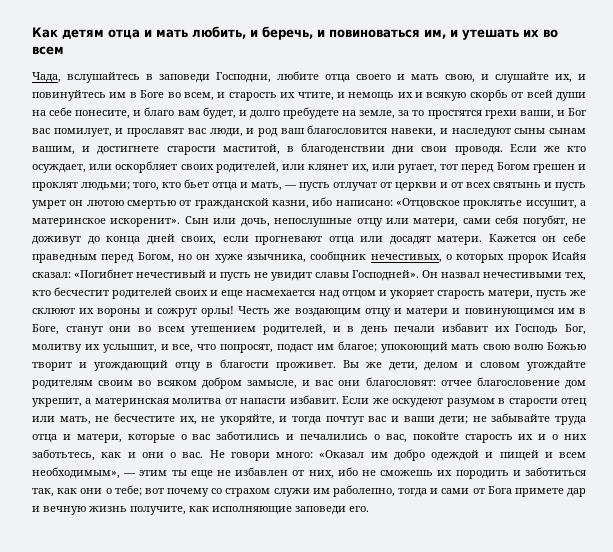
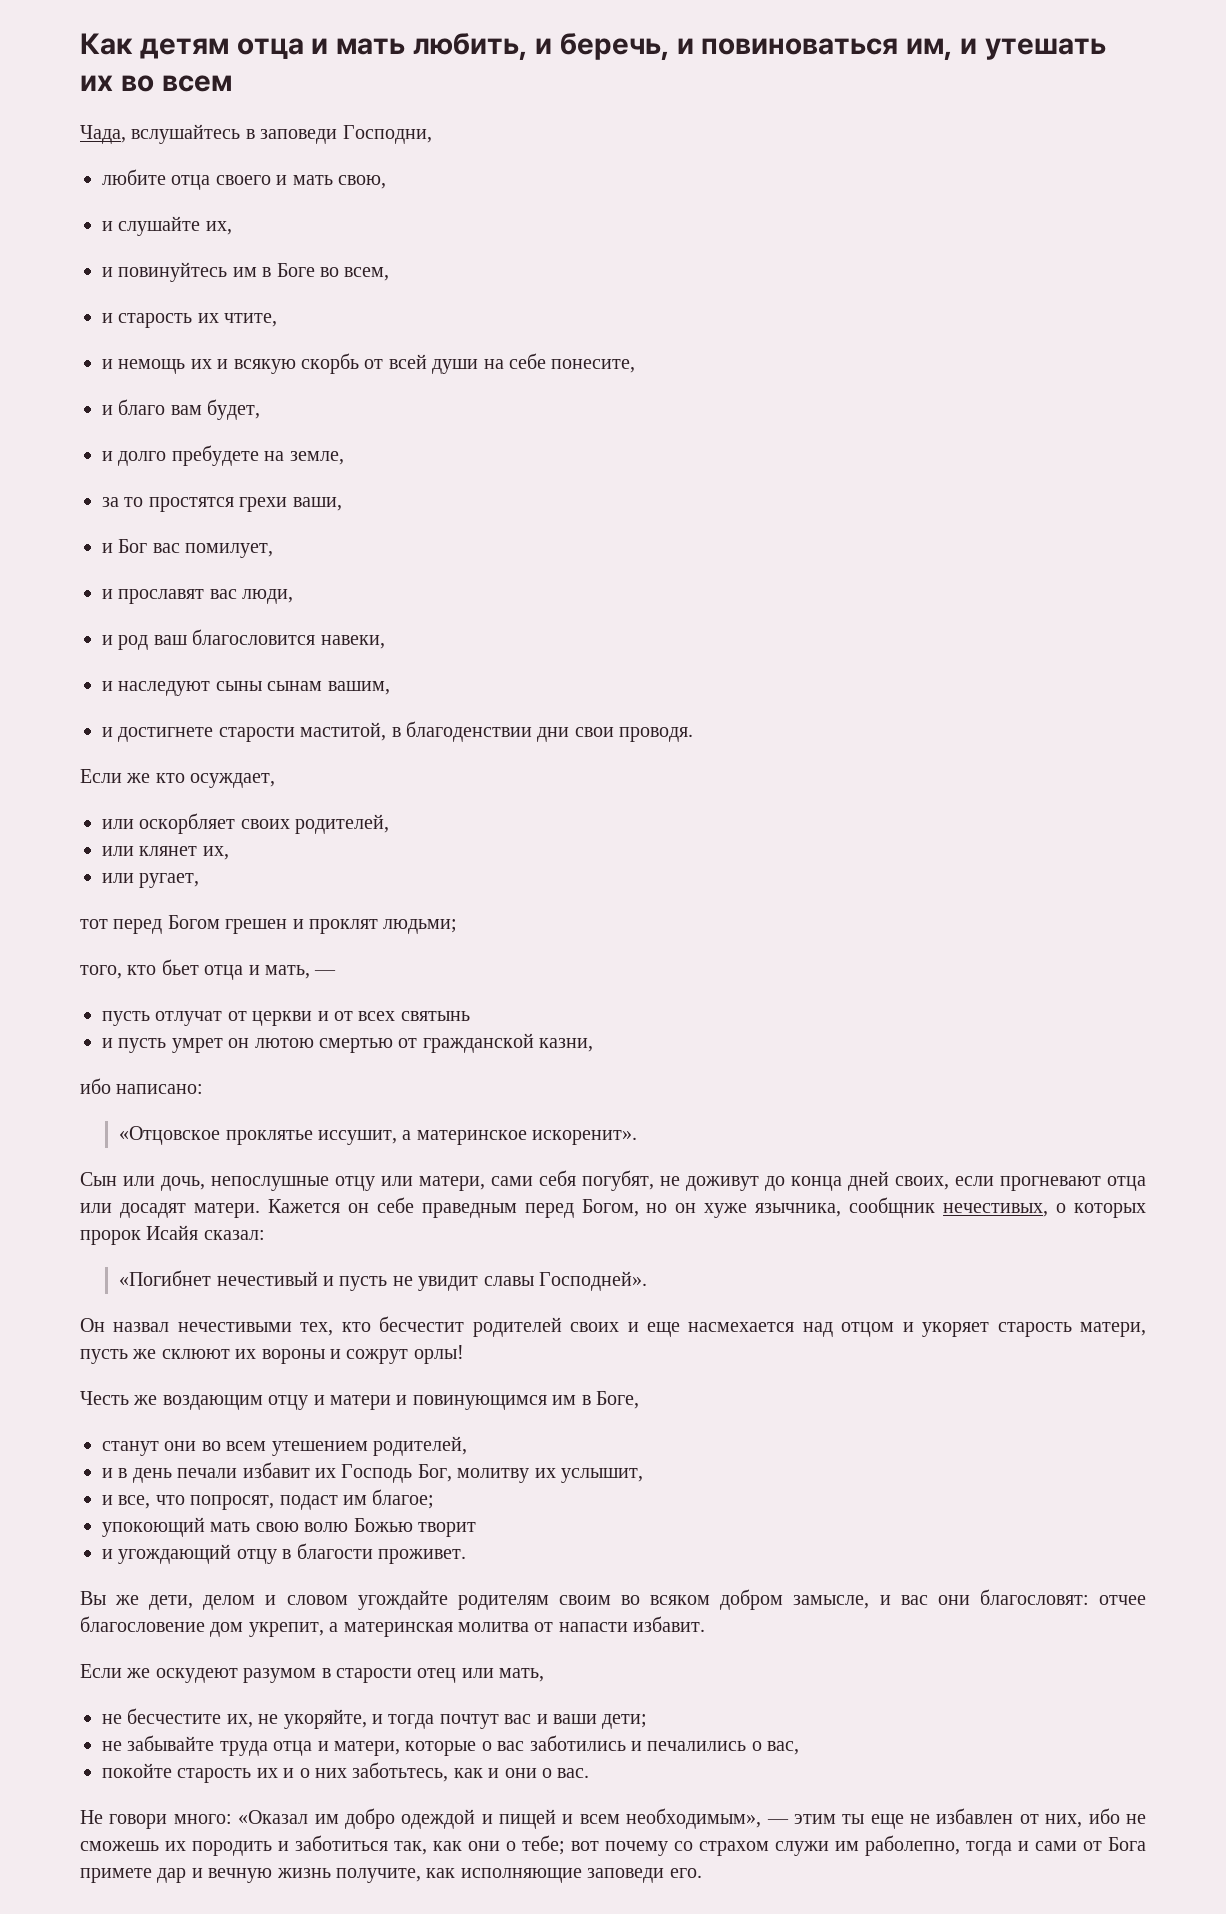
- Чада, вслушайтесь в заповеди Господни, любите отца своего и мать свою, и слушайте их, и повинуйтесь им в Боге во всем, и старость их чтите, и немощь их и всякую скорбь от всей души на себе понесите, и благо вам будет, и долго пребудете на земле, за то простятся грехи ваши, и Бог вас помилует, и прославят вас люди, и род ваш благословится навеки, и наследуют сыны сынам вашим, и достигнете старости маститой, в благоденствии дни свои проводя. Если же кто осуждает, или оскорбляет своих родителей, или клянет их, или ругает, тот перед Богом грешен и проклят людьми; того, кто бьет отца и мать, — пусть отлучат от церкви и от всех святынь и пусть умрет он лютою смертью от гражданской казни, ибо написано: «Отцовское проклятье иссушит, а материнское искоренит». Сын или дочь, непослушные отцу или матери, сами себя погубят, не доживут до конца дней своих, если прогневают отца или досадят матери.
+ Чада, вслушайтесь в заповеди Господни,
+ любите отца своего и мать свою,
+ и слушайте их,
+ и повинуйтесь им в Боге во всем,
+ и старость их чтите,
+ и немощь их и всякую скорбь от всей души на себе понесите,
+ и благо вам будет,
+ и долго пребудете на земле,
+ за то простятся грехи ваши,
+ и Бог вас помилует,
+ и прославят вас люди,
+ и род ваш благословится навеки,
+ и наследуют сыны сынам вашим,
+ и достигнете старости маститой, в благоденствии дни свои проводя.
+ Если же кто осуждает,
+ или оскорбляет своих родителей,
+ или клянет их,
+ или ругает,
+ тот перед Богом грешен и проклят людьми;
+ того, кто бьет отца и мать, —
+ пусть отлучат от церкви и от всех святынь
+ и пусть умрет он лютою смертью от гражданской казни,
+ ибо написано:
+ «Отцовское проклятье иссушит, а материнское искоренит».
+ Сын или дочь, непослушные отцу или матери, сами себя погубят, не доживут до конца дней своих, если прогневают отца или досадят матери.
- Кажется он себе праведным перед Богом, но он хуже язычника, сообщник нечестивых, о которых пророк Исайя сказал: «Погибнет нечестивый и пусть не увидит славы Господней». Он назвал нечестивыми тех, кто бесчестит родителей своих и еще насмехается над отцом и укоряет старость матери, пусть же склюют их вороны и сожрут орлы! Честь же воздающим отцу и матери и повинующимся им в Боге, станут они во всем утешением родителей, и в день печали избавит их Господь Бог, молитву их услышит, и все, что попросят, подаст им благое; упокоющий мать свою волю Божью творит и угождающий отцу в благости проживет. Вы же дети, делом и словом угождайте родителям своим во всяком добром замысле, и вас они благословят:
+ Кажется он себе праведным перед Богом, но он хуже язычника, сообщник нечестивых, о которых пророк Исайя сказал:
+ «Погибнет нечестивый и пусть не увидит славы Господней».
+ Он назвал нечестивыми тех, кто бесчестит родителей своих и еще насмехается над отцом и укоряет старость матери, пусть же склюют их вороны и сожрут орлы!
+ Честь же воздающим отцу и матери и повинующимся им в Боге,
+ станут они во всем утешением родителей,
+ и в день печали избавит их Господь Бог, молитву их услышит,
+ и все, что попросят, подаст им благое;
+ упокоющий мать свою волю Божью творит
+ и угождающий отцу в благости проживет.
+ Вы же дети, делом и словом угождайте родителям своим во всяком добром замысле, и вас они благословят:
- отчее благословение дом укрепит, а материнская молитва от напасти избавит. Если же оскудеют разумом в старости отец или мать, не бесчестите их, не укоряйте, и тогда почтут вас и ваши дети; не забывайте труда отца и матери, которые о вас заботились и печалились о вас, покойте старость их и о них заботьтесь, как и они о вас. Не говори много:
+ отчее благословение дом укрепит, а материнская молитва от напасти избавит.
+ Если же оскудеют разумом в старости отец или мать,
+ не бесчестите их, не укоряйте, и тогда почтут вас и ваши дети;
+ не забывайте труда отца и матери, которые о вас заботились и печалились о вас,
+ покойте старость их и о них заботьтесь, как и они о вас.
+ Не говори много:

